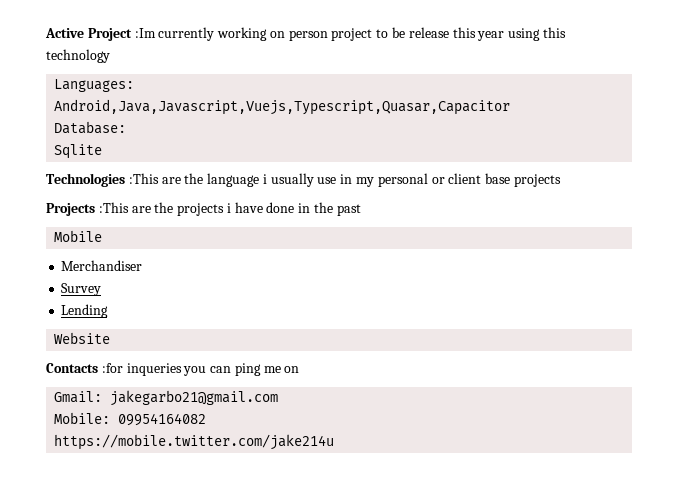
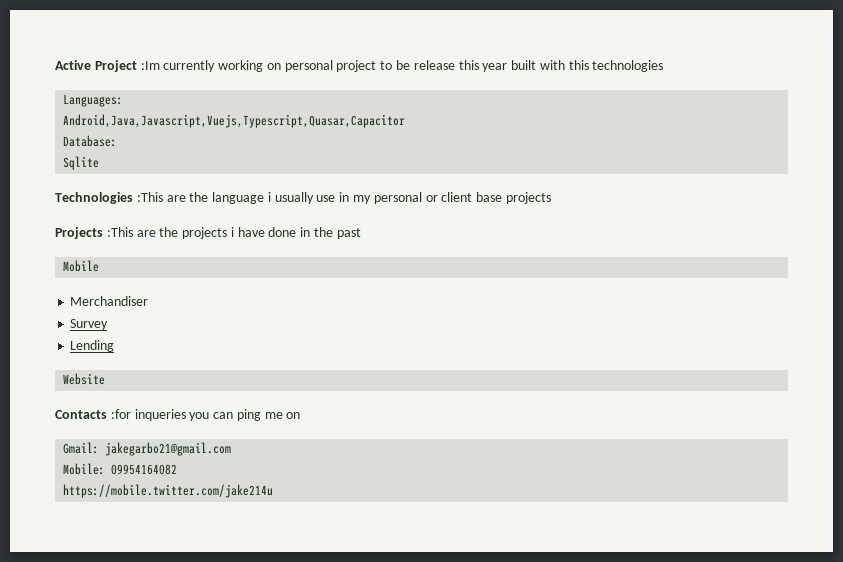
- Active Project :Im currently working on person project to be release this year using this technology
+ Active Project :Im currently working on personal project to be release this year built with this technologies

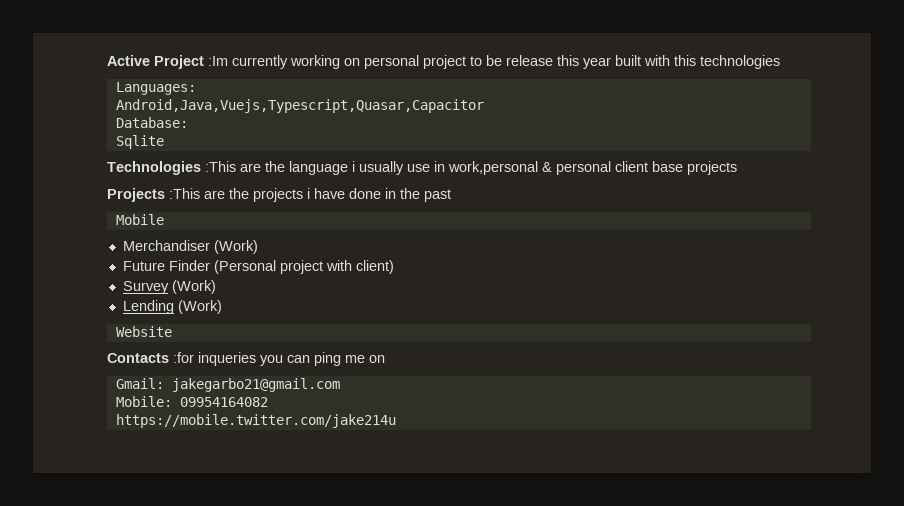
- Android,Java,Javascript,Vuejs,Typescript,Quasar,Capacitor
+ Android,Java,Vuejs,Typescript,Quasar,Capacitor
- Technologies :This are the language i usually use in my personal or client base projects
+ Technologies :This are the language i usually use in work,personal & personal client base projects
- Merchandiser
+ Merchandiser (Work)
+ Future Finder (Personal project with client)
- Survey
+ Survey (Work)
- Lending
+ Lending (Work)

